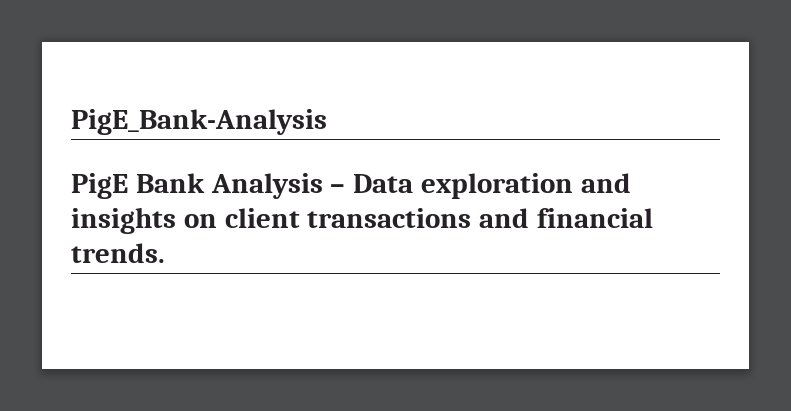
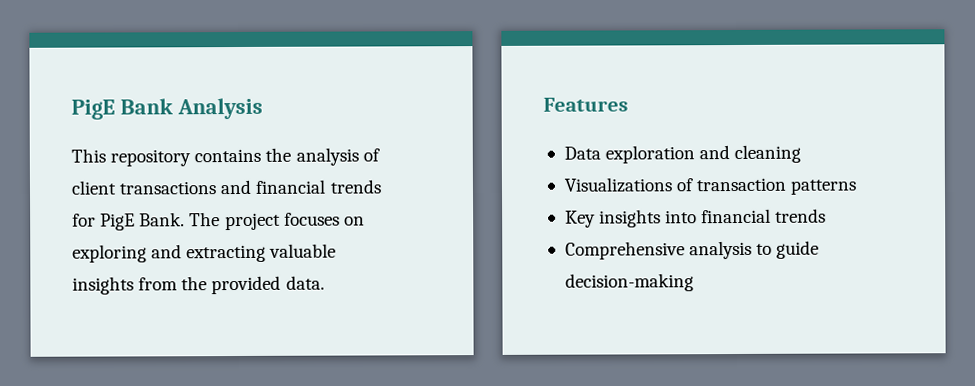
- PigE_Bank-Analysis
- PigE Bank Analysis – Data exploration and insights on client transactions and financial trends.
+ PigE Bank Analysis
+ This repository contains the analysis of client transactions and financial trends for PigE Bank. The project focuses on exploring and extracting valuable insights from the provided data.
+ Features
+ Data exploration and cleaning
+ Visualizations of transaction patterns
+ Key insights into financial trends
+ Comprehensive analysis to guide decision-making

